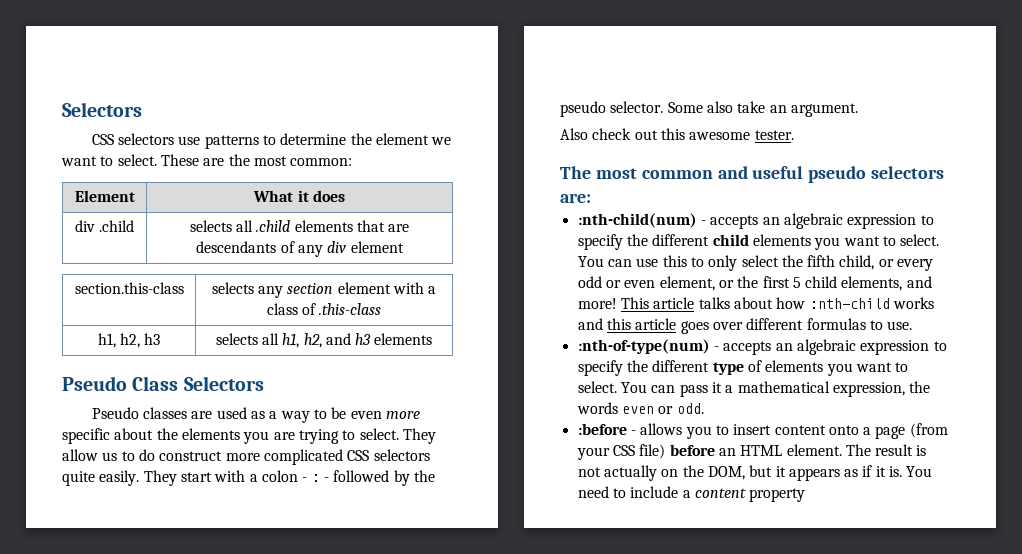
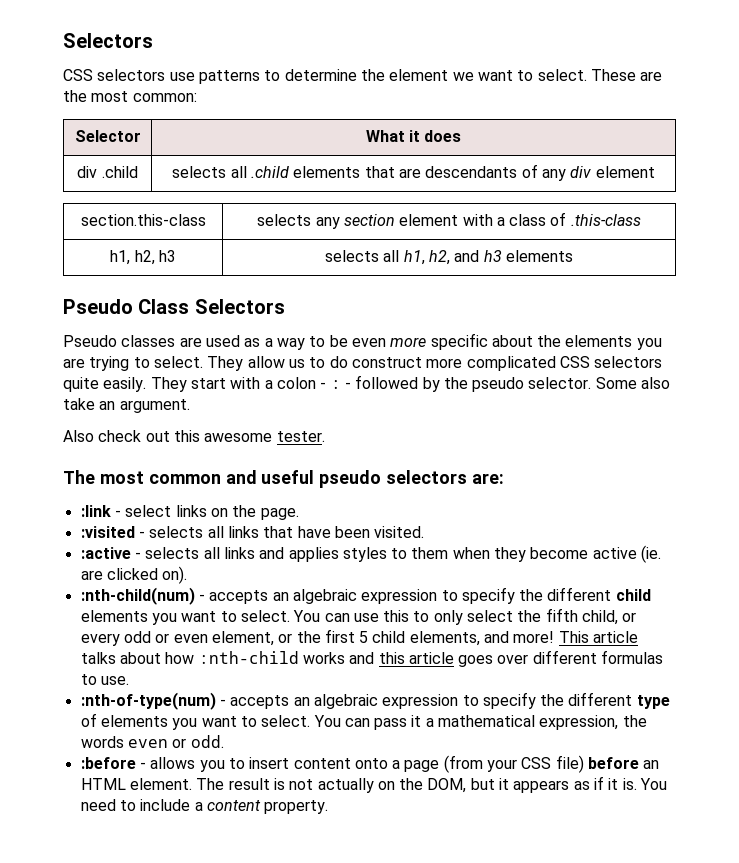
- Element | What it does
+ Selector | What it does
+ :link - select links on the page.
+ :visited - selects all links that have been visited.
+ :active - selects all links and applies styles to them when they become active (ie. are clicked on).
- You need to include a content property
+ You need to include a content property.

